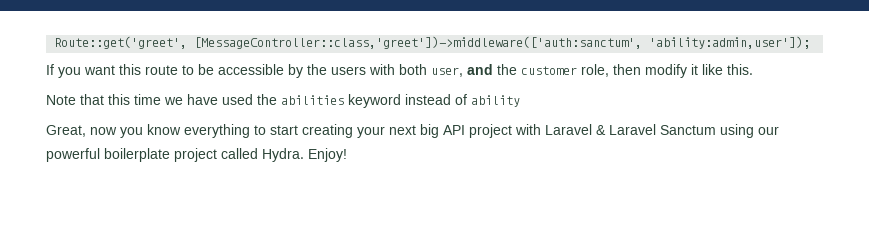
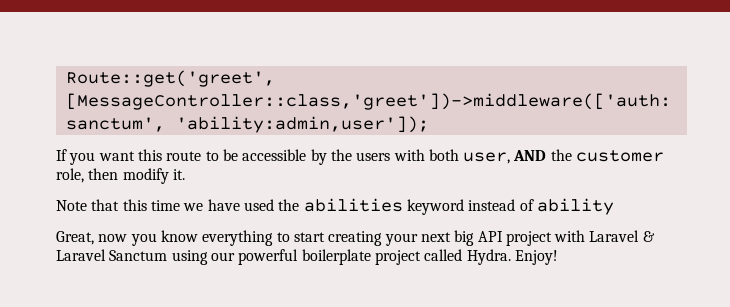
- If you want this route to be accessible by the users with both user, and the customer role, then modify it like this.
+ If you want this route to be accessible by the users with both user, AND the customer role, then modify it.

